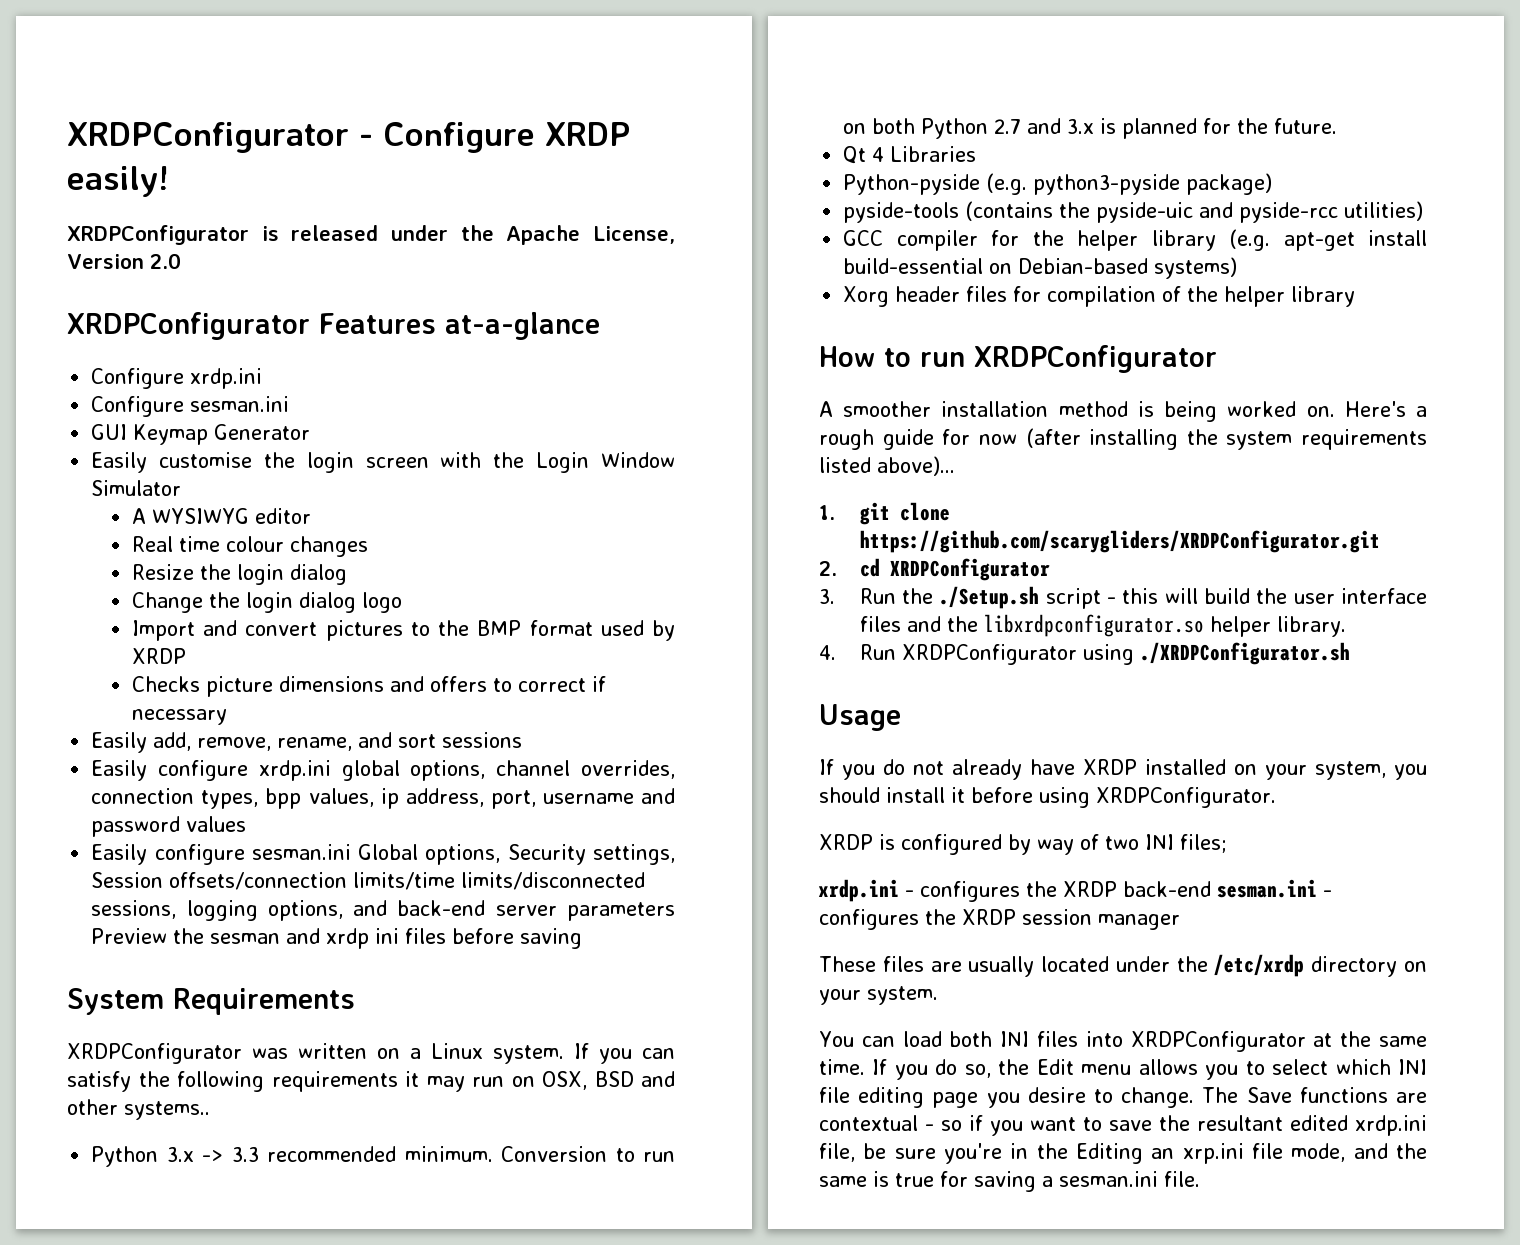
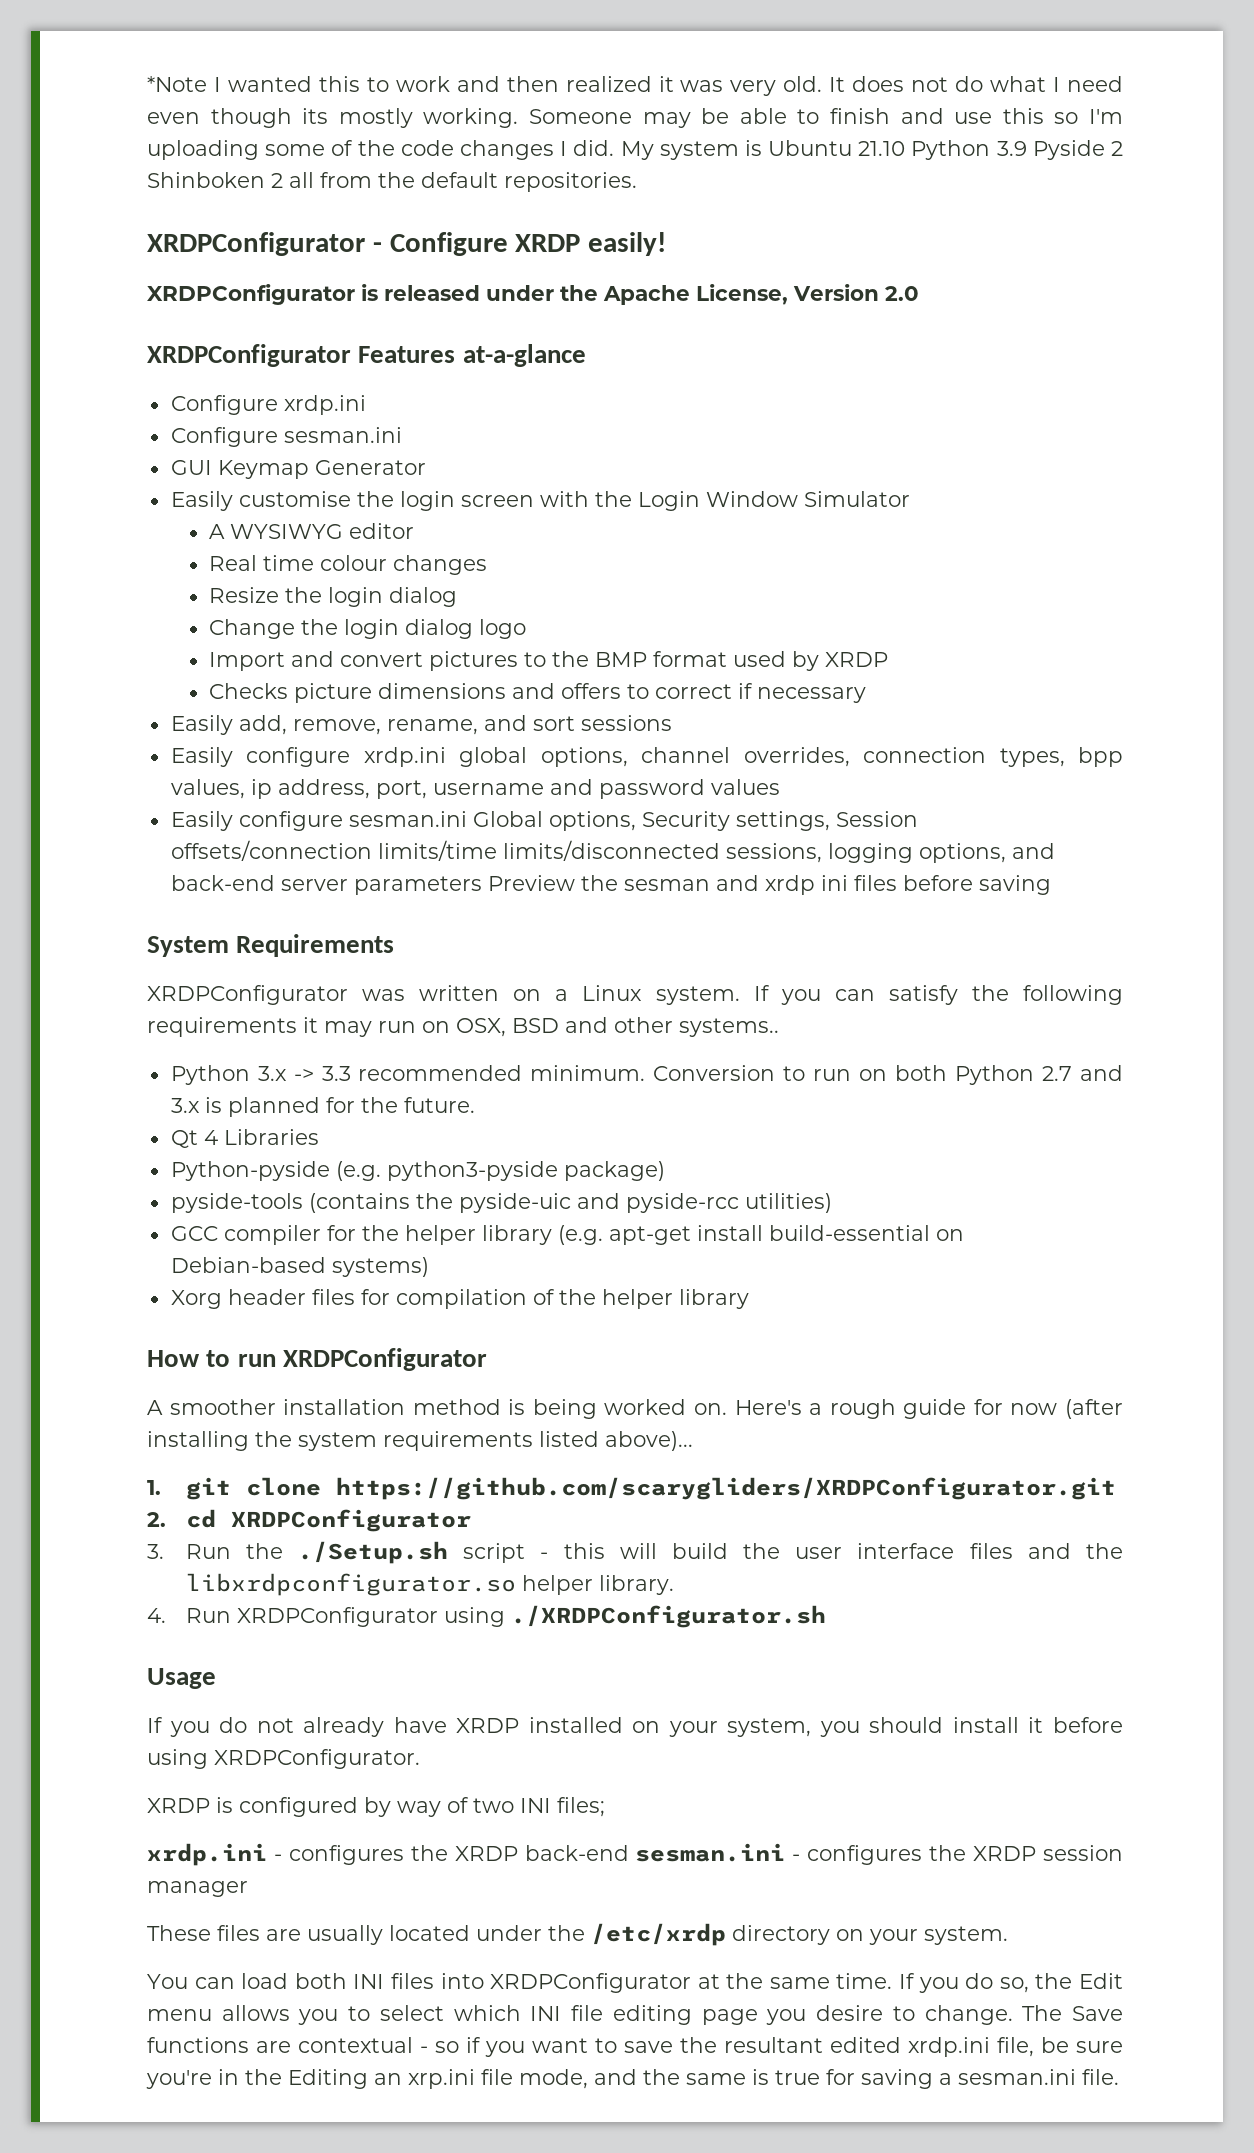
+ *Note I wanted this to work and then realized it was very old. It does not do what I need even though its mostly working. Someone may be able to finish and use this so I'm uploading some of the code changes I did. My system is Ubuntu 21.10 Python 3.9 Pyside 2 Shinboken 2 all from the default repositories.

